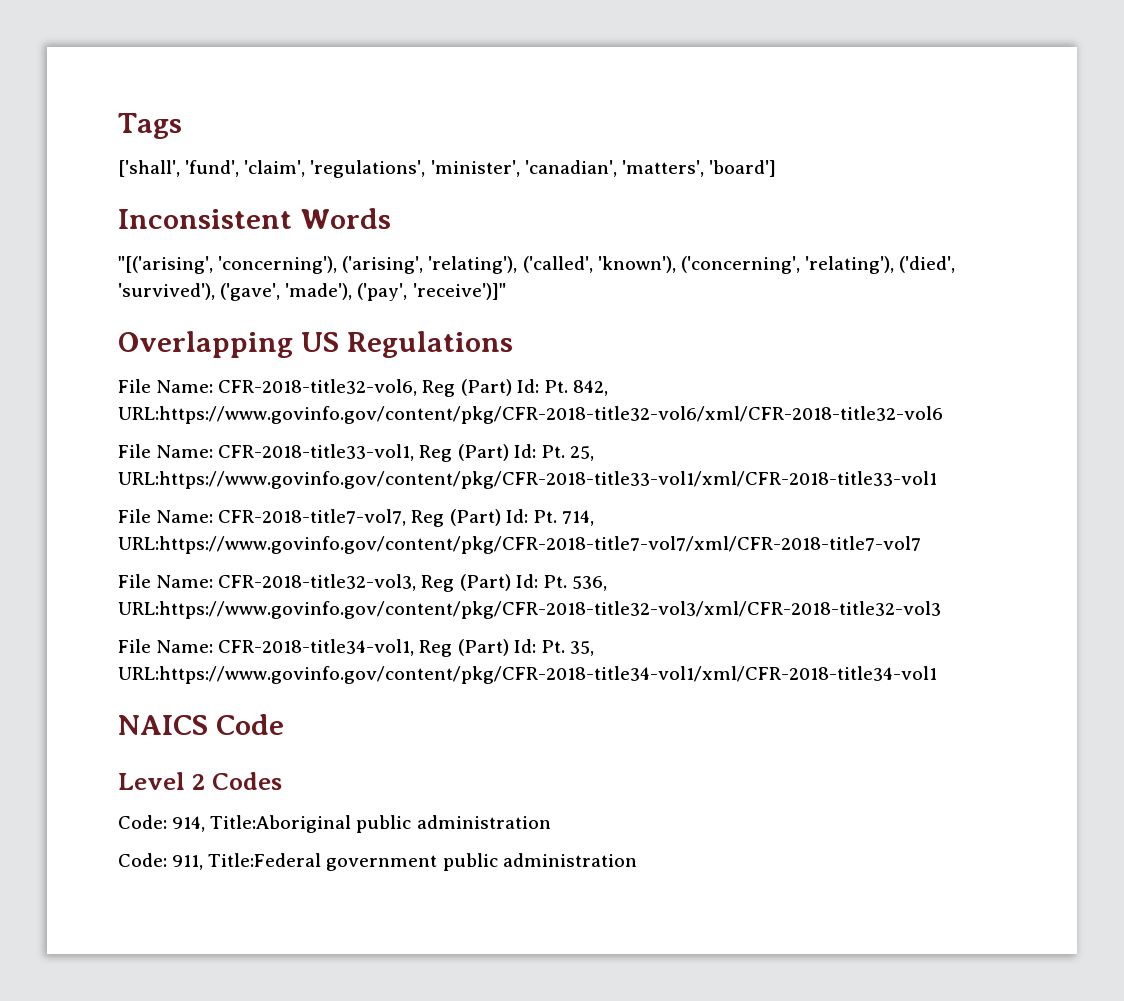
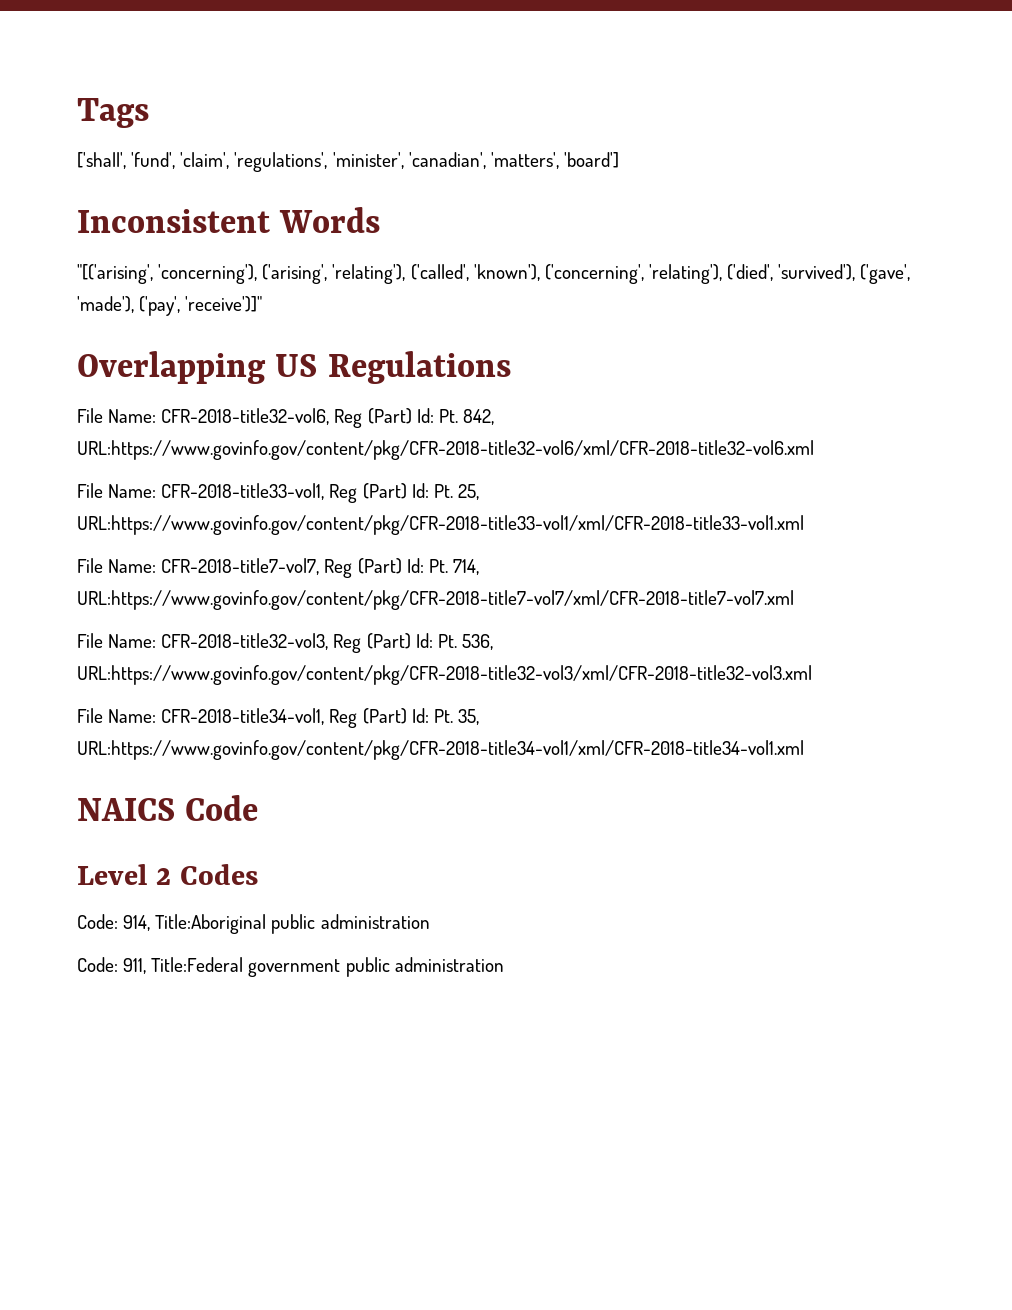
- File Name: CFR-2018-title32-vol6, Reg (Part) Id: Pt. 842, URL:https://www.govinfo.gov/content/pkg/CFR-2018-title32-vol6/xml/CFR-2018-title32-vol6
+ File Name: CFR-2018-title32-vol6, Reg (Part) Id: Pt. 842, URL:https://www.govinfo.gov/content/pkg/CFR-2018-title32-vol6/xml/CFR-2018-title32-vol6.xml
- File Name: CFR-2018-title33-vol1, Reg (Part) Id: Pt. 25, URL:https://www.govinfo.gov/content/pkg/CFR-2018-title33-vol1/xml/CFR-2018-title33-vol1
+ File Name: CFR-2018-title33-vol1, Reg (Part) Id: Pt. 25, URL:https://www.govinfo.gov/content/pkg/CFR-2018-title33-vol1/xml/CFR-2018-title33-vol1.xml
- File Name: CFR-2018-title7-vol7, Reg (Part) Id: Pt. 714, URL:https://www.govinfo.gov/content/pkg/CFR-2018-title7-vol7/xml/CFR-2018-title7-vol7
+ File Name: CFR-2018-title7-vol7, Reg (Part) Id: Pt. 714, URL:https://www.govinfo.gov/content/pkg/CFR-2018-title7-vol7/xml/CFR-2018-title7-vol7.xml
- File Name: CFR-2018-title32-vol3, Reg (Part) Id: Pt. 536, URL:https://www.govinfo.gov/content/pkg/CFR-2018-title32-vol3/xml/CFR-2018-title32-vol3
+ File Name: CFR-2018-title32-vol3, Reg (Part) Id: Pt. 536, URL:https://www.govinfo.gov/content/pkg/CFR-2018-title32-vol3/xml/CFR-2018-title32-vol3.xml
- File Name: CFR-2018-title34-vol1, Reg (Part) Id: Pt. 35, URL:https://www.govinfo.gov/content/pkg/CFR-2018-title34-vol1/xml/CFR-2018-title34-vol1
+ File Name: CFR-2018-title34-vol1, Reg (Part) Id: Pt. 35, URL:https://www.govinfo.gov/content/pkg/CFR-2018-title34-vol1/xml/CFR-2018-title34-vol1.xml

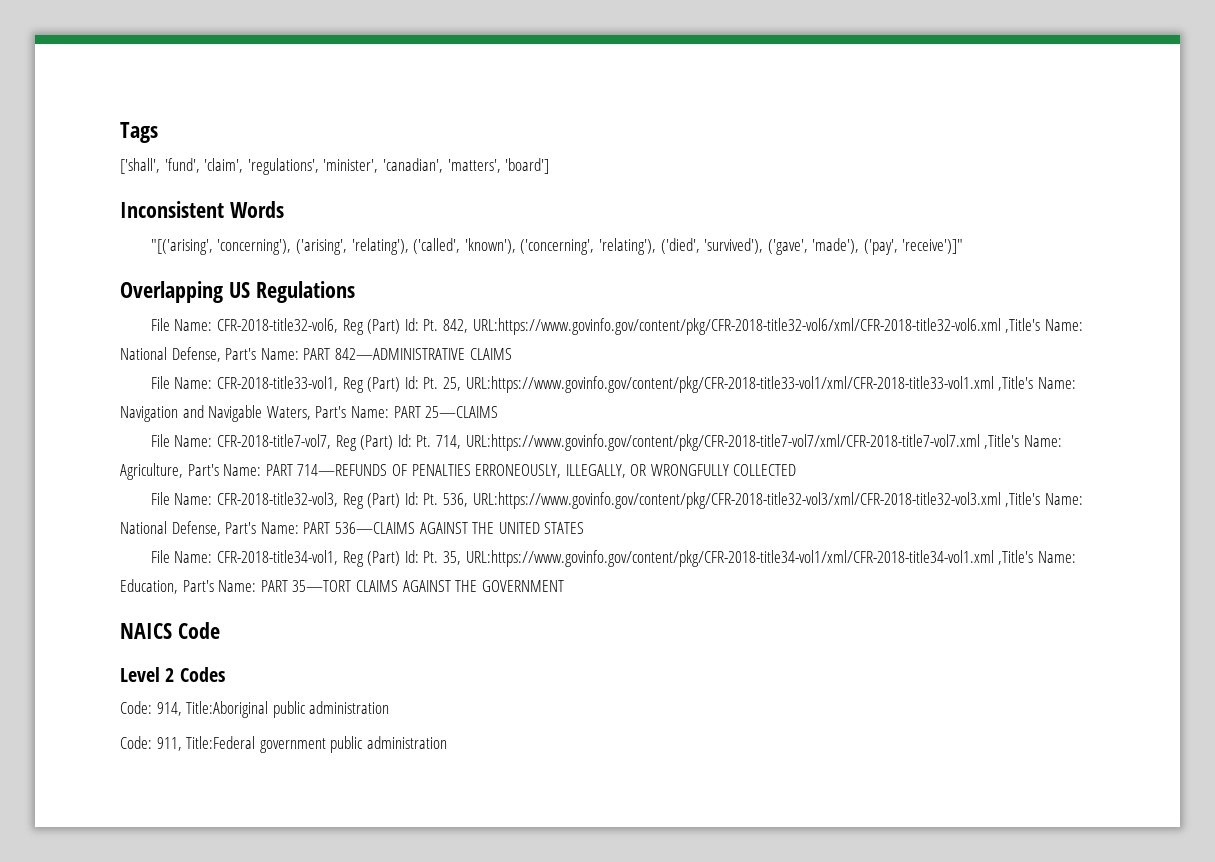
- File Name: CFR-2018-title32-vol6, Reg (Part) Id: Pt. 842, URL:https://www.govinfo.gov/content/pkg/CFR-2018-title32-vol6/xml/CFR-2018-title32-vol6.xml
+ File Name: CFR-2018-title32-vol6, Reg (Part) Id: Pt. 842, URL:https://www.govinfo.gov/content/pkg/CFR-2018-title32-vol6/xml/CFR-2018-title32-vol6.xml ,Title's Name: National Defense, Part's Name: PART 842—ADMINISTRATIVE CLAIMS
- File Name: CFR-2018-title33-vol1, Reg (Part) Id: Pt. 25, URL:https://www.govinfo.gov/content/pkg/CFR-2018-title33-vol1/xml/CFR-2018-title33-vol1.xml
+ File Name: CFR-2018-title33-vol1, Reg (Part) Id: Pt. 25, URL:https://www.govinfo.gov/content/pkg/CFR-2018-title33-vol1/xml/CFR-2018-title33-vol1.xml ,Title's Name: Navigation and Navigable Waters, Part's Name: PART 25—CLAIMS
- File Name: CFR-2018-title7-vol7, Reg (Part) Id: Pt. 714, URL:https://www.govinfo.gov/content/pkg/CFR-2018-title7-vol7/xml/CFR-2018-title7-vol7.xml
+ File Name: CFR-2018-title7-vol7, Reg (Part) Id: Pt. 714, URL:https://www.govinfo.gov/content/pkg/CFR-2018-title7-vol7/xml/CFR-2018-title7-vol7.xml ,Title's Name: Agriculture, Part's Name: PART 714—REFUNDS OF PENALTIES ERRONEOUSLY, ILLEGALLY, OR WRONGFULLY COLLECTED
- File Name: CFR-2018-title32-vol3, Reg (Part) Id: Pt. 536, URL:https://www.govinfo.gov/content/pkg/CFR-2018-title32-vol3/xml/CFR-2018-title32-vol3.xml
+ File Name: CFR-2018-title32-vol3, Reg (Part) Id: Pt. 536, URL:https://www.govinfo.gov/content/pkg/CFR-2018-title32-vol3/xml/CFR-2018-title32-vol3.xml ,Title's Name: National Defense, Part's Name: PART 536—CLAIMS AGAINST THE UNITED STATES
- File Name: CFR-2018-title34-vol1, Reg (Part) Id: Pt. 35, URL:https://www.govinfo.gov/content/pkg/CFR-2018-title34-vol1/xml/CFR-2018-title34-vol1.xml
+ File Name: CFR-2018-title34-vol1, Reg (Part) Id: Pt. 35, URL:https://www.govinfo.gov/content/pkg/CFR-2018-title34-vol1/xml/CFR-2018-title34-vol1.xml ,Title's Name: Education, Part's Name: PART 35—TORT CLAIMS AGAINST THE GOVERNMENT

